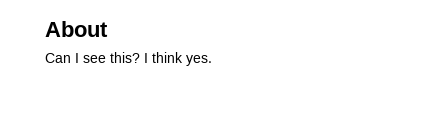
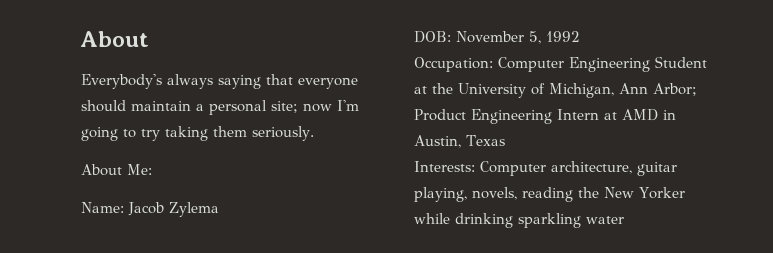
- Can I see this? I think yes.
+ Everybody's always saying that everyone should maintain a personal site; now I'm going to try taking them seriously.
+ About Me:
+ Name: Jacob Zylema
+ DOB: November 5, 1992
+ Occupation: Computer Engineering Student at the University of Michigan, Ann Arbor; Product Engineering Intern at AMD in Austin, Texas
+ Interests: Computer architecture, guitar playing, novels, reading the New Yorker while drinking sparkling water

